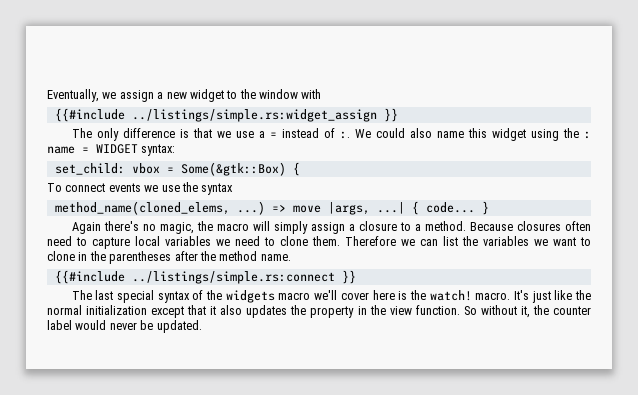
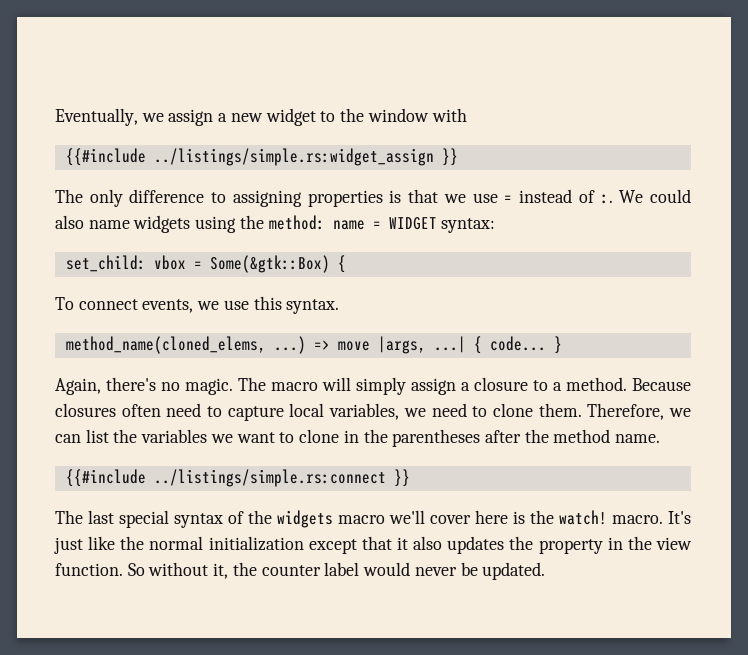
- The only difference is that we use a = instead of :.
+ The only difference to assigning properties is that we use = instead of :.
- We could also name this widget using the : name = WIDGET syntax:
+ We could also name widgets using the method: name = WIDGET syntax:
- To connect events we use the syntax
+ To connect events, we use this syntax.
- Again there's no magic, the macro will simply assign a closure to a method.
+ Again, there's no magic. The macro will simply assign a closure to a method.
- Because closures often need to capture local variables we need to clone them.
+ Because closures often need to capture local variables, we need to clone them.
- Therefore we can list the variables we want to clone in the parentheses after the method name.
+ Therefore, we can list the variables we want to clone in the parentheses after the method name.

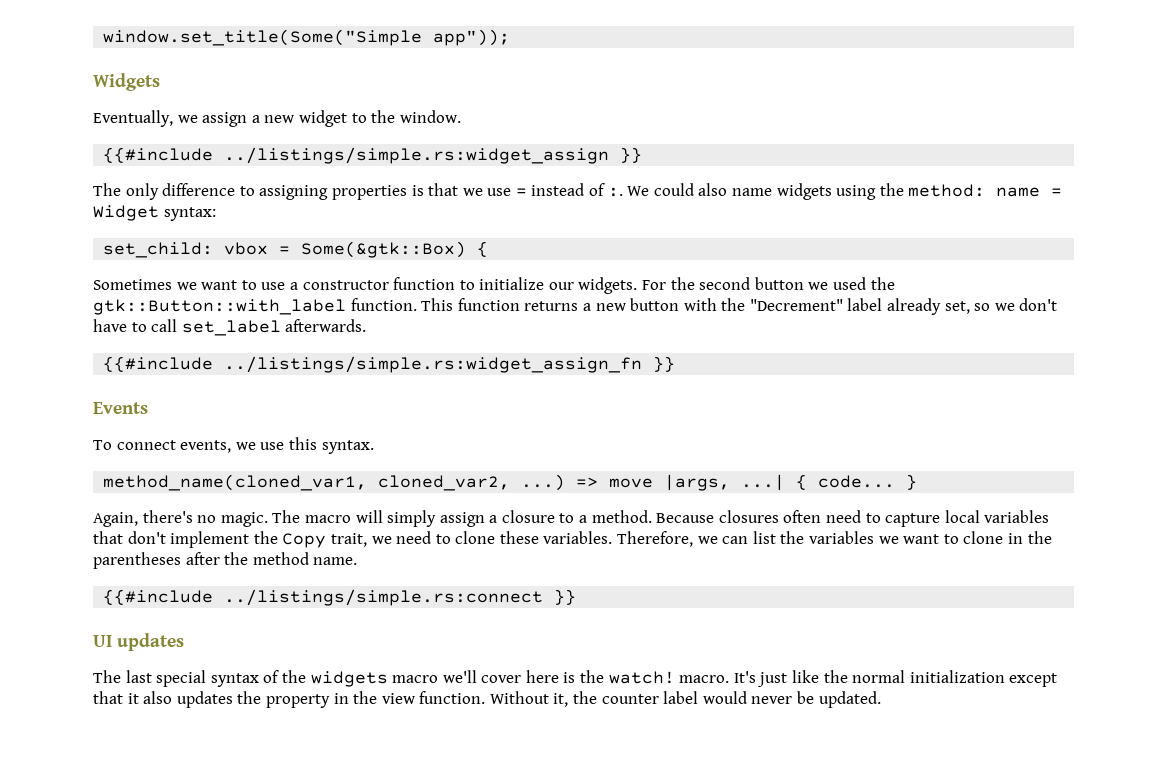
+ window.set_title(Some("Simple app"));
+ Widgets
- Eventually, we assign a new widget to the window with
+ Eventually, we assign a new widget to the window.
- We could also name widgets using the method: name = WIDGET syntax:
+ We could also name widgets using the method: name = Widget syntax:
+ Sometimes we want to use a constructor function to initialize our widgets. For the second button we used the gtk::Button::with_label function. This function returns a new button with the "Decrement" label already set, so we don't have to call set_label afterwards.
+ {{#include ../listings/simple.rs:widget_assign_fn }}
+ Events
- method_name(cloned_elems, ...)
+ method_name(cloned_var1, cloned_var2, ...)
- Because closures often need to capture local variables, we need to clone them.
+ Because closures often need to capture local variables that don't implement the Copy trait, we need to clone these variables.
+ UI updates
- So without it, the counter label would never be updated.
+ Without it, the counter label would never be updated.

